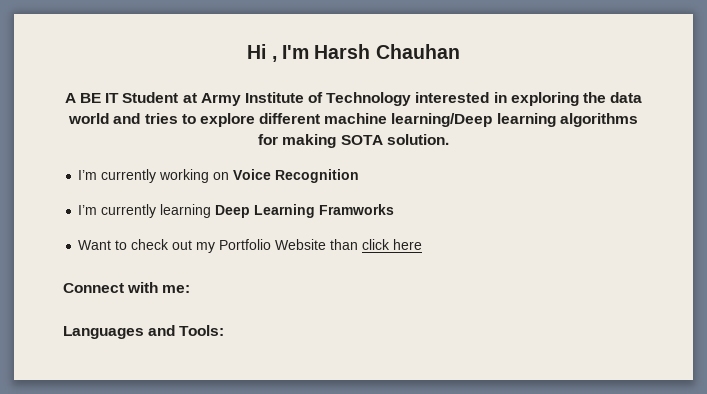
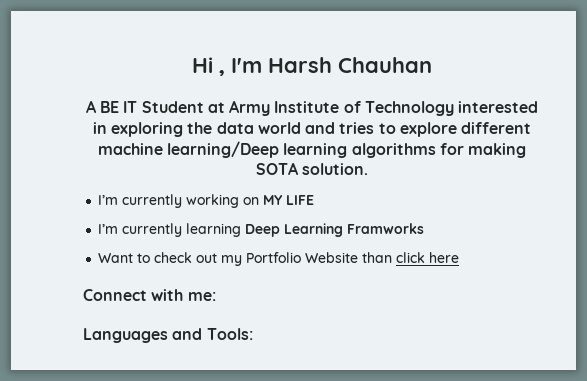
- I’m currently working on Voice Recognition
+ I’m currently working on MY LIFE

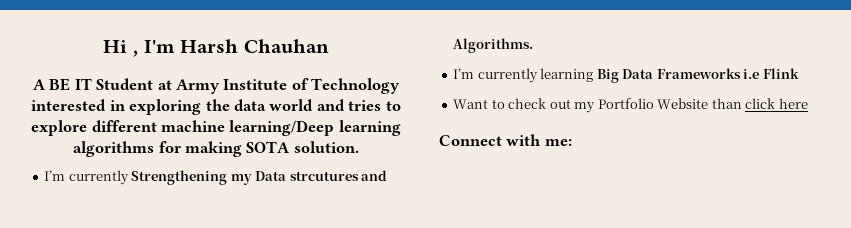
- I’m currently working on MY LIFE
- I’m currently learning Deep Learning Framworks
+ I’m currently Strengthening my Data strcutures and Algorithms.
+ I’m currently learning Big Data Frameworks i.e Flink
- Languages and Tools:

